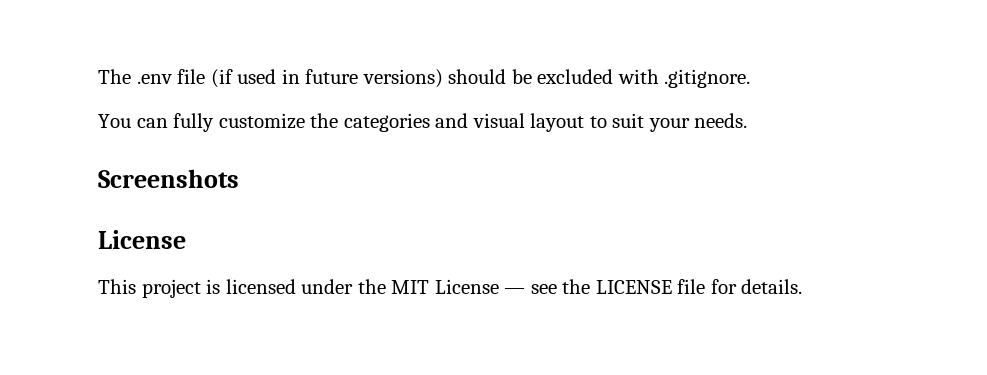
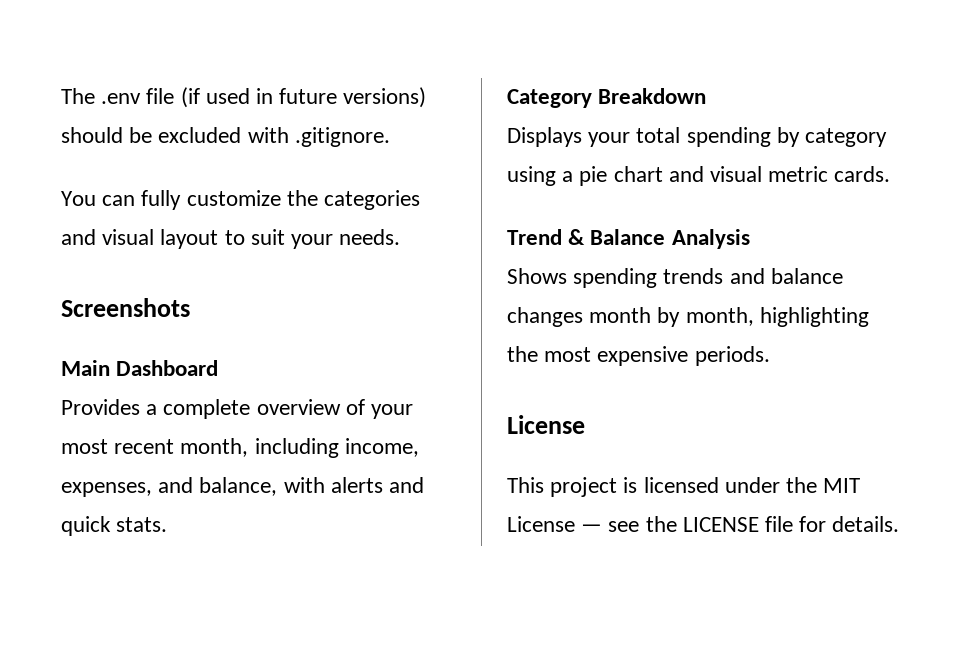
+ Main Dashboard
+ Provides a complete overview of your most recent month, including income, expenses, and balance, with alerts and quick stats.
+ Category Breakdown
+ Displays your total spending by category using a pie chart and visual metric cards.
+ Trend & Balance Analysis
+ Shows spending trends and balance changes month by month, highlighting the most expensive periods.

